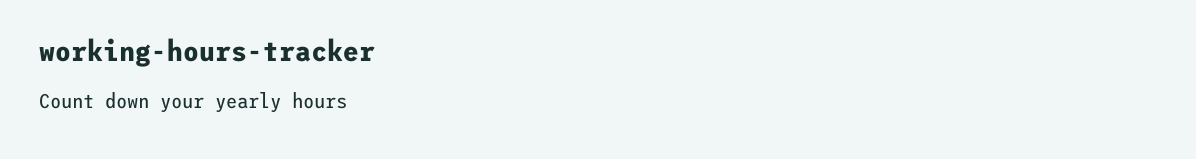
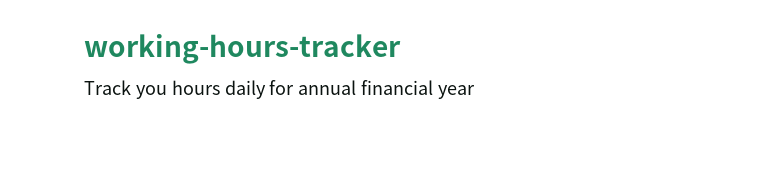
- Count down your yearly hours
+ Track you hours daily for annual financial year

